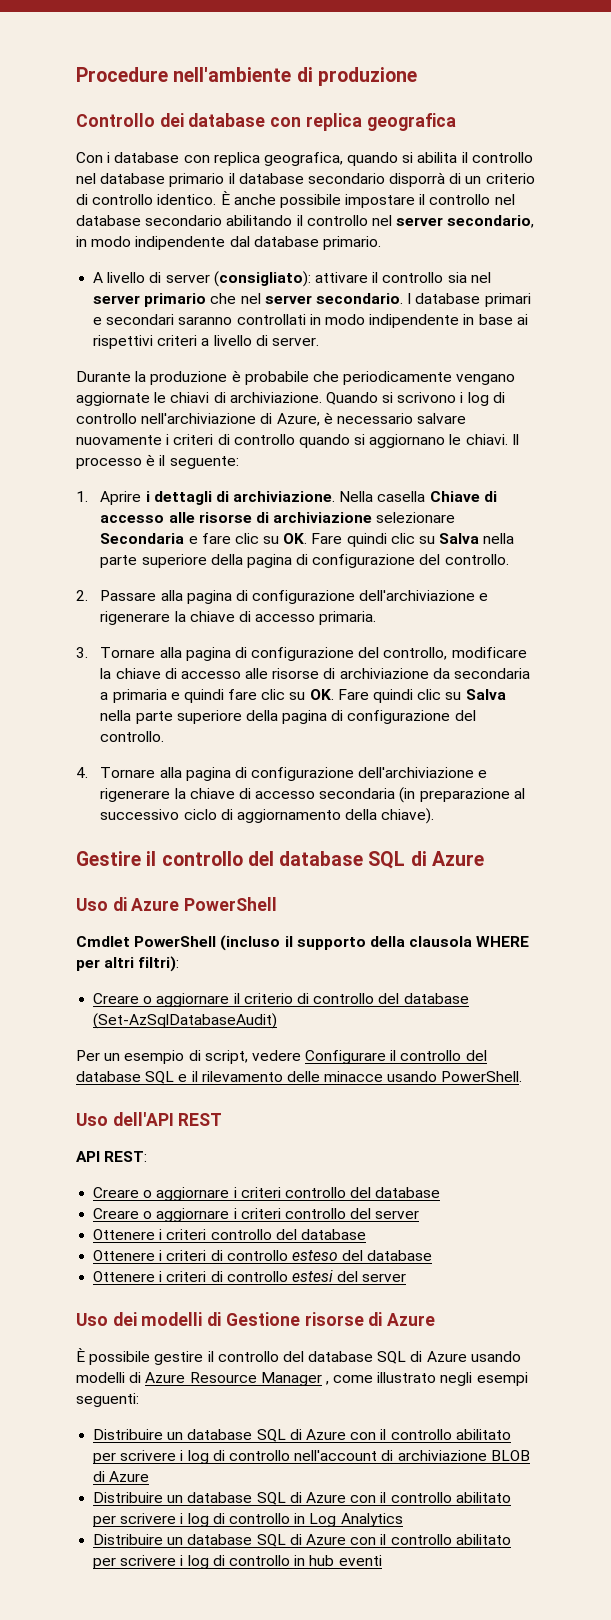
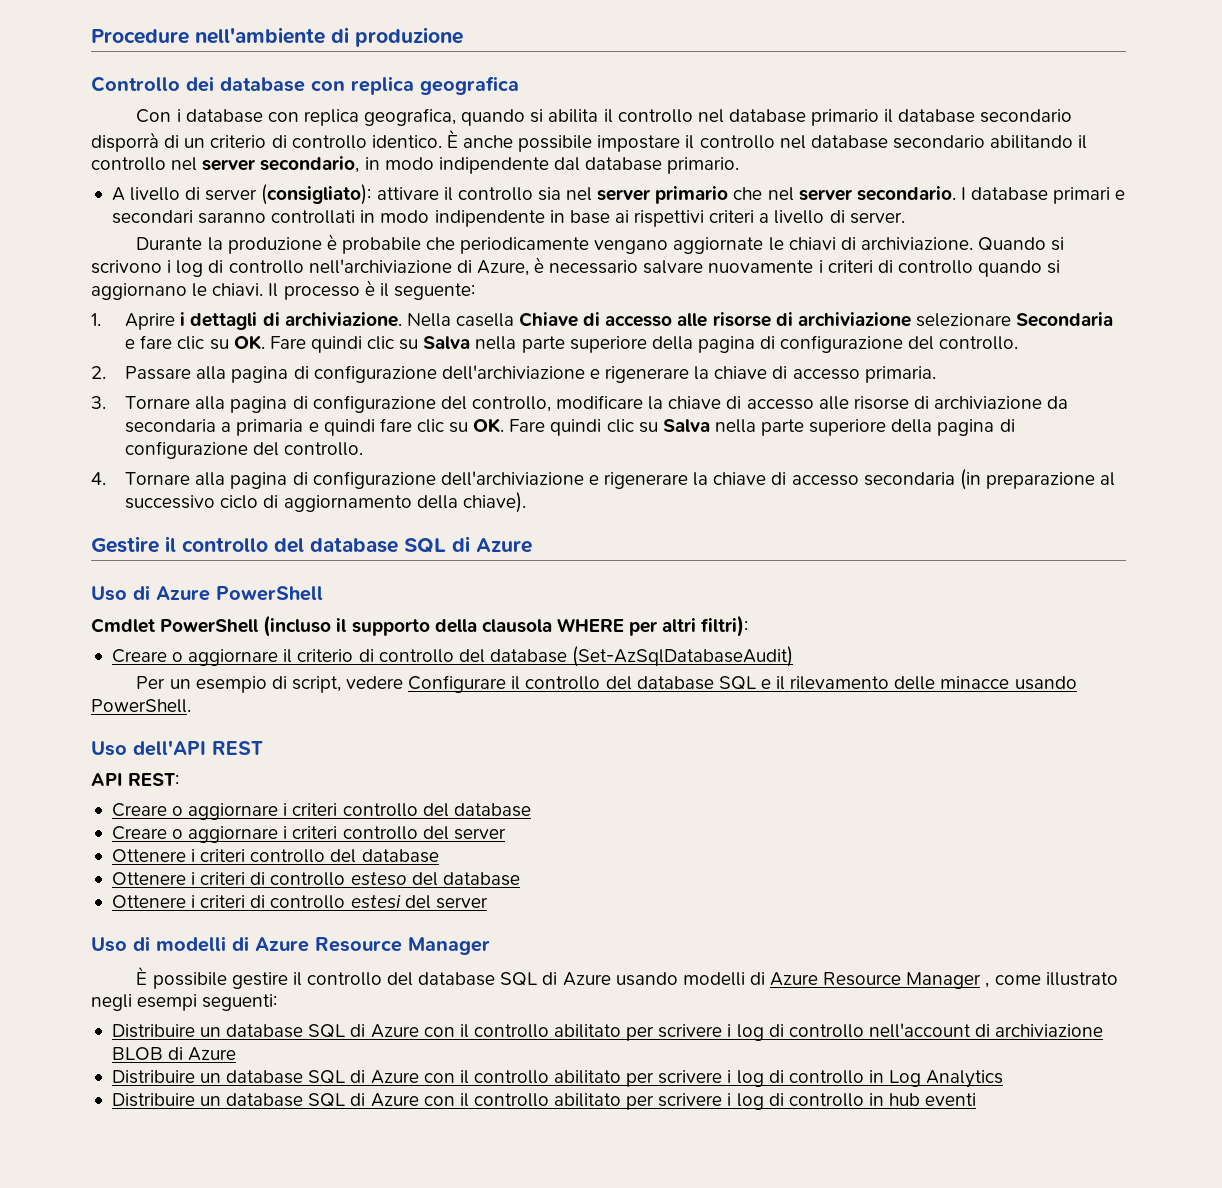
- Uso dei modelli di Gestione risorse di Azure
+ Uso di modelli di Azure Resource Manager

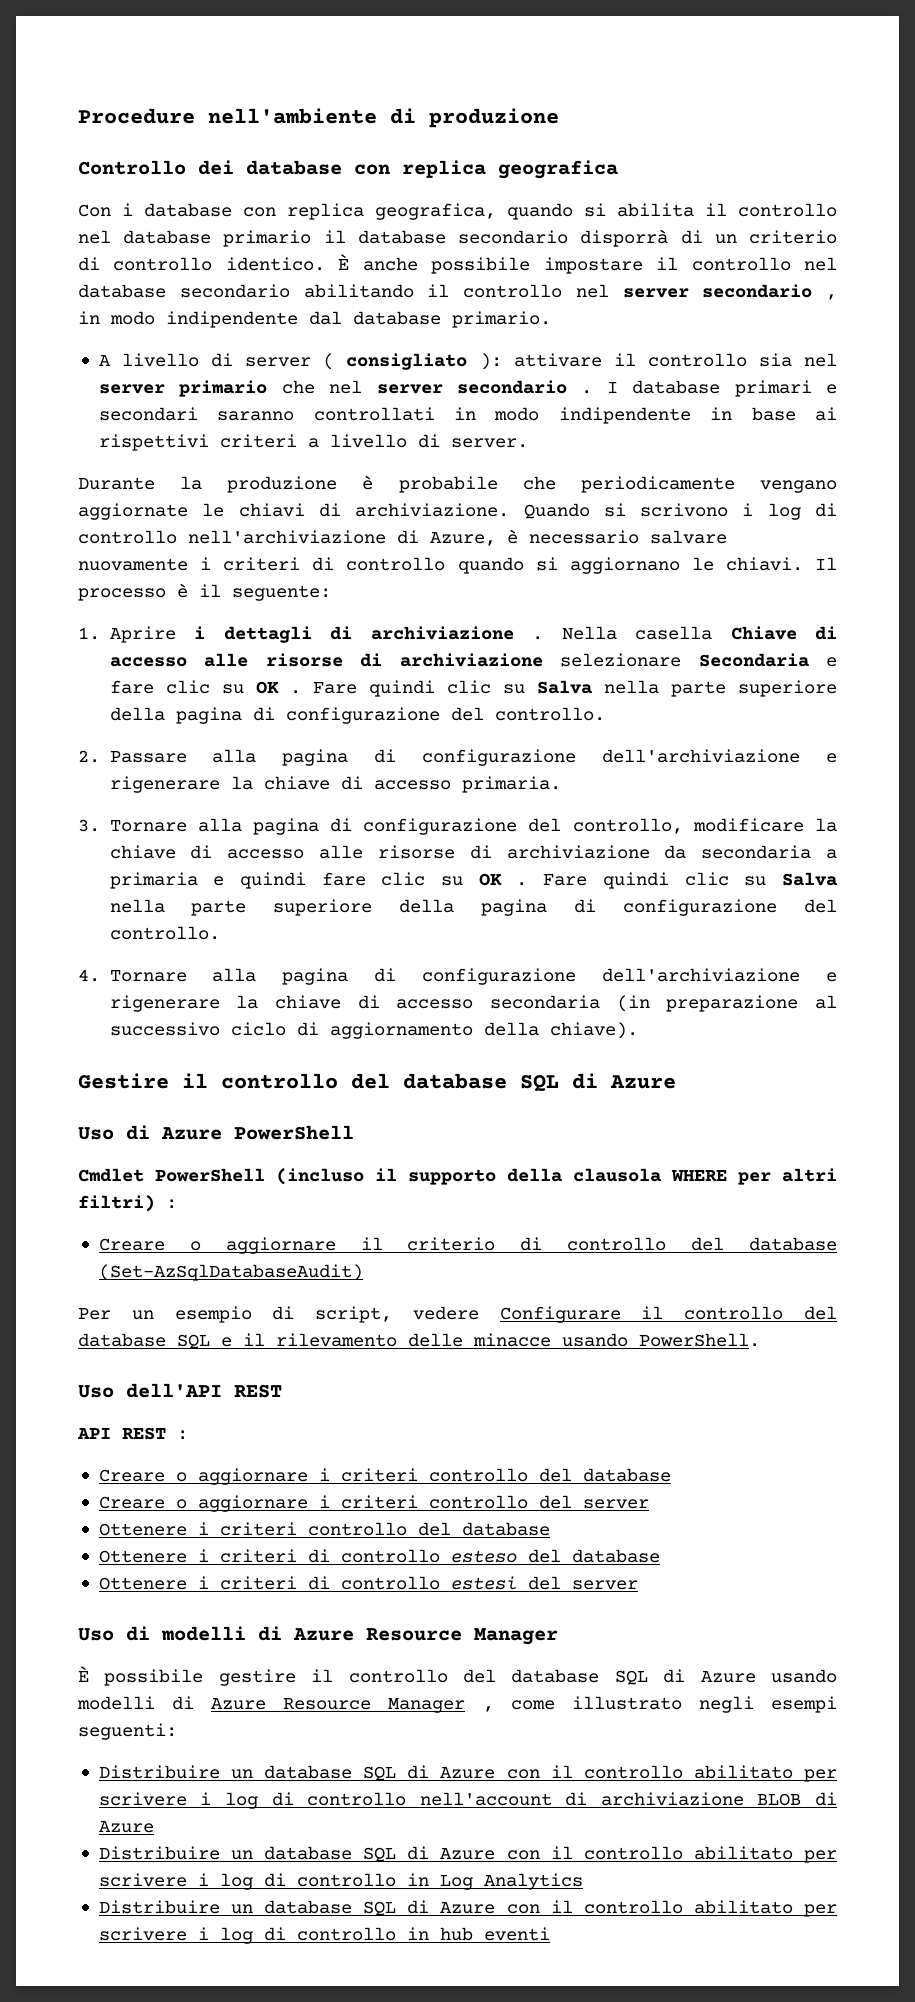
- È anche possibile impostare il controllo nel database secondario abilitando il controllo nel server secondario, in modo indipendente dal database primario.
+ È anche possibile impostare il controllo nel database secondario abilitando il controllo nel server secondario , in modo indipendente dal database primario.
- A livello di server (consigliato): attivare il controllo sia nel server primario che nel server secondario.
+ A livello di server ( consigliato ): attivare il controllo sia nel server primario che nel server secondario .
- 1. Aprire i dettagli di archiviazione.
+ 1. Aprire i dettagli di archiviazione .
- Nella casella Chiave di accesso alle risorse di archiviazione selezionare Secondaria e fare clic su OK. Fare quindi clic su Salva nella parte superiore della pagina di configurazione del controllo.
+ Nella casella Chiave di accesso alle risorse di archiviazione selezionare Secondaria e fare clic su OK . Fare quindi clic su Salva nella parte superiore della pagina di configurazione del controllo.
- 3. Tornare alla pagina di configurazione del controllo, modificare la chiave di accesso alle risorse di archiviazione da secondaria a primaria e quindi fare clic su OK. Fare quindi clic su Salva nella parte superiore della pagina di configurazione del controllo.
+ 3. Tornare alla pagina di configurazione del controllo, modificare la chiave di accesso alle risorse di archiviazione da secondaria a primaria e quindi fare clic su OK . Fare quindi clic su Salva nella parte superiore della pagina di configurazione del controllo.
- Cmdlet PowerShell (incluso il supporto della clausola WHERE per altri filtri):
+ Cmdlet PowerShell (incluso il supporto della clausola WHERE per altri filtri) :
- API REST:
+ API REST :

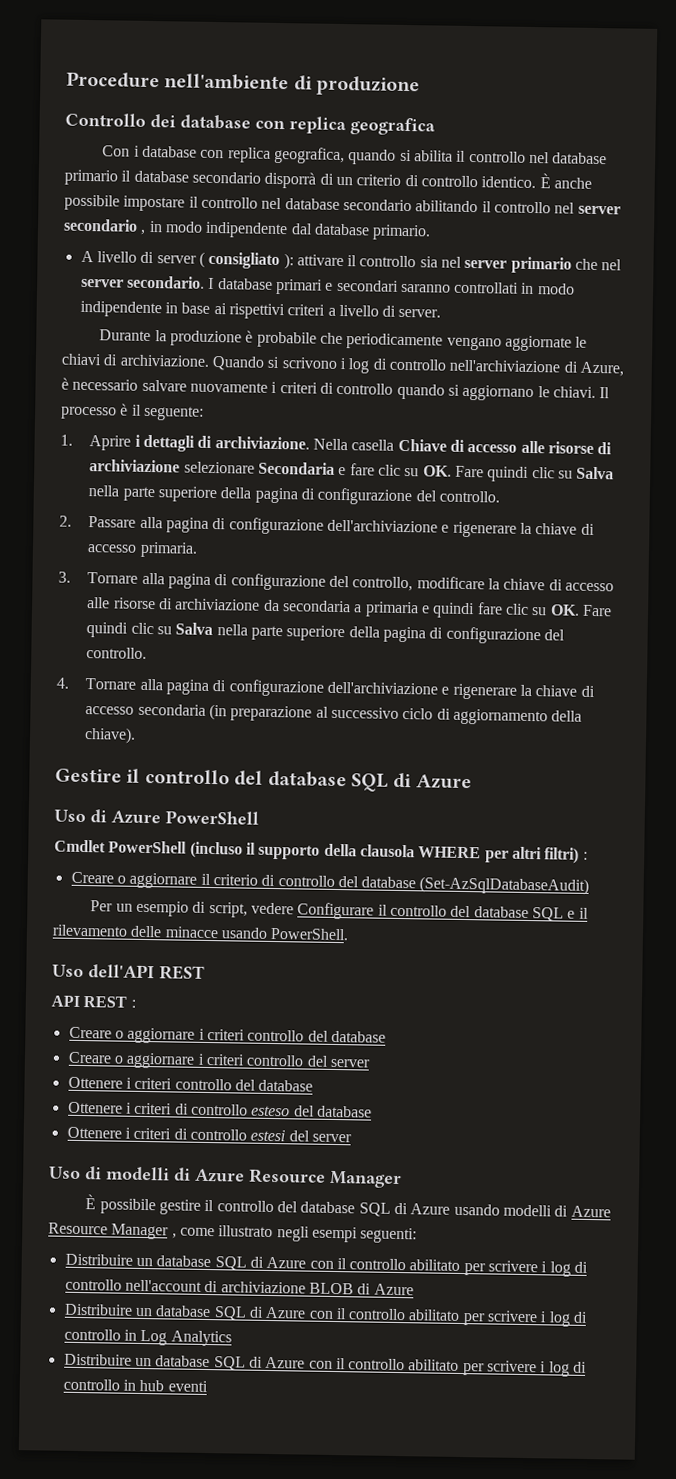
- A livello di server ( consigliato ): attivare il controllo sia nel server primario che nel server secondario .
+ A livello di server ( consigliato ): attivare il controllo sia nel server primario che nel server secondario.
- 1. Aprire i dettagli di archiviazione .
+ 1. Aprire i dettagli di archiviazione.
- Nella casella Chiave di accesso alle risorse di archiviazione selezionare Secondaria e fare clic su OK . Fare quindi clic su Salva nella parte superiore della pagina di configurazione del controllo.
+ Nella casella Chiave di accesso alle risorse di archiviazione selezionare Secondaria e fare clic su OK. Fare quindi clic su Salva nella parte superiore della pagina di configurazione del controllo.
- 3. Tornare alla pagina di configurazione del controllo, modificare la chiave di accesso alle risorse di archiviazione da secondaria a primaria e quindi fare clic su OK . Fare quindi clic su Salva nella parte superiore della pagina di configurazione del controllo.
+ 3. Tornare alla pagina di configurazione del controllo, modificare la chiave di accesso alle risorse di archiviazione da secondaria a primaria e quindi fare clic su OK. Fare quindi clic su Salva nella parte superiore della pagina di configurazione del controllo.

